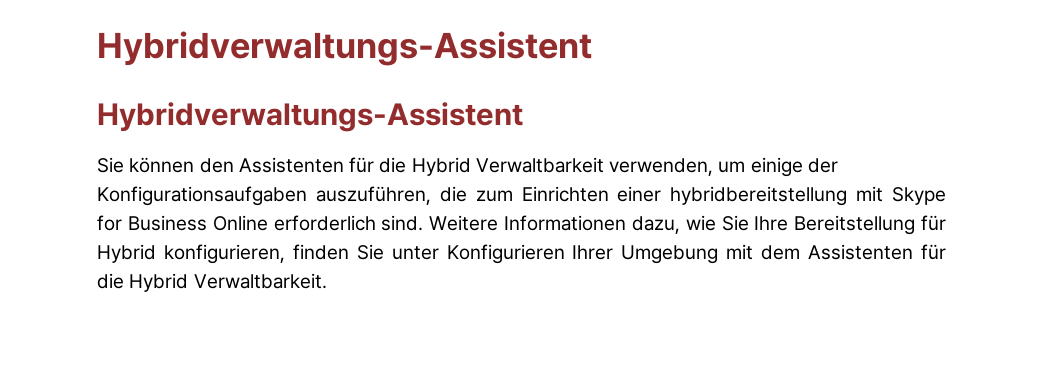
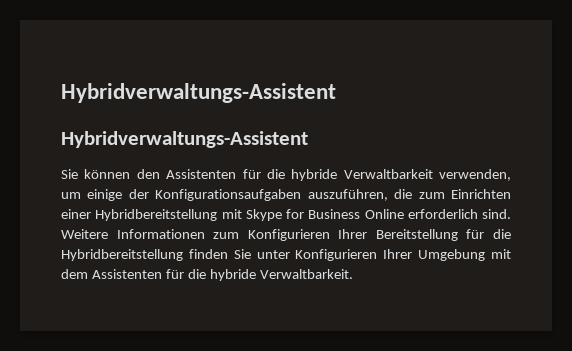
- Sie können den Assistenten für die Hybrid Verwaltbarkeit verwenden, um einige der Konfigurationsaufgaben auszuführen, die zum Einrichten einer hybridbereitstellung mit Skype for Business Online erforderlich sind.
+ Sie können den Assistenten für die hybride Verwaltbarkeit verwenden, um einige der Konfigurationsaufgaben auszuführen, die zum Einrichten einer Hybridbereitstellung mit Skype for Business Online erforderlich sind.
- Weitere Informationen dazu, wie Sie Ihre Bereitstellung für Hybrid konfigurieren, finden Sie unter Konfigurieren Ihrer Umgebung mit dem Assistenten für die Hybrid Verwaltbarkeit.
+ Weitere Informationen zum Konfigurieren Ihrer Bereitstellung für die Hybridbereitstellung finden Sie unter Konfigurieren Ihrer Umgebung mit dem Assistenten für die hybride Verwaltbarkeit.

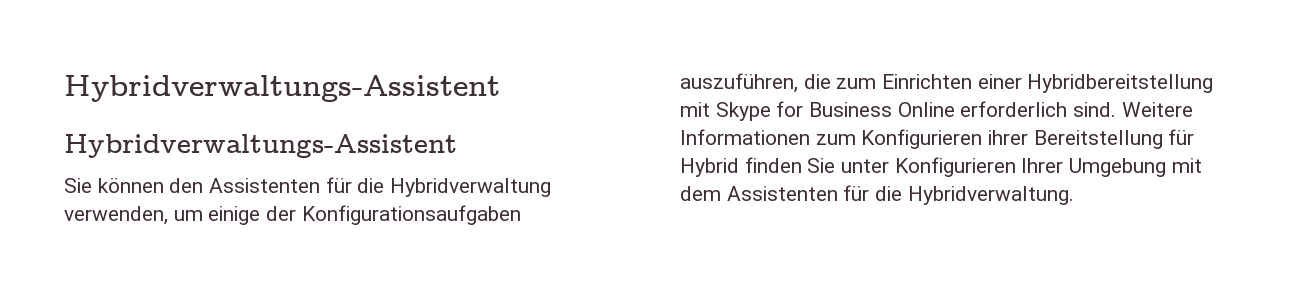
- Sie können den Assistenten für die hybride Verwaltbarkeit verwenden, um einige der Konfigurationsaufgaben auszuführen, die zum Einrichten einer Hybridbereitstellung mit Skype for Business Online erforderlich sind.
+ Sie können den Assistenten für die Hybridverwaltung verwenden, um einige der Konfigurationsaufgaben auszuführen, die zum Einrichten einer Hybridbereitstellung mit Skype for Business Online erforderlich sind.
- Weitere Informationen zum Konfigurieren Ihrer Bereitstellung für die Hybridbereitstellung finden Sie unter Konfigurieren Ihrer Umgebung mit dem Assistenten für die hybride Verwaltbarkeit.
+ Weitere Informationen zum Konfigurieren ihrer Bereitstellung für Hybrid finden Sie unter Konfigurieren Ihrer Umgebung mit dem Assistenten für die Hybridverwaltung.

